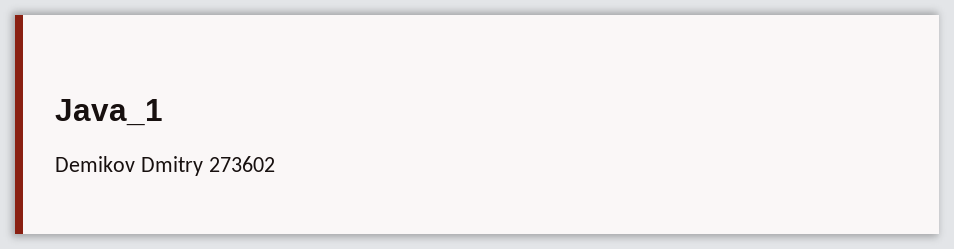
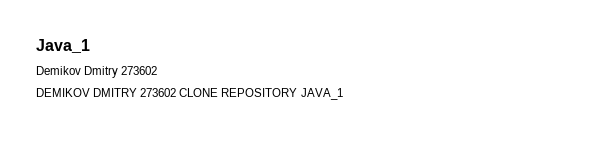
+ DEMIKOV DMITRY 273602 CLONE REPOSITORY JAVA_1

